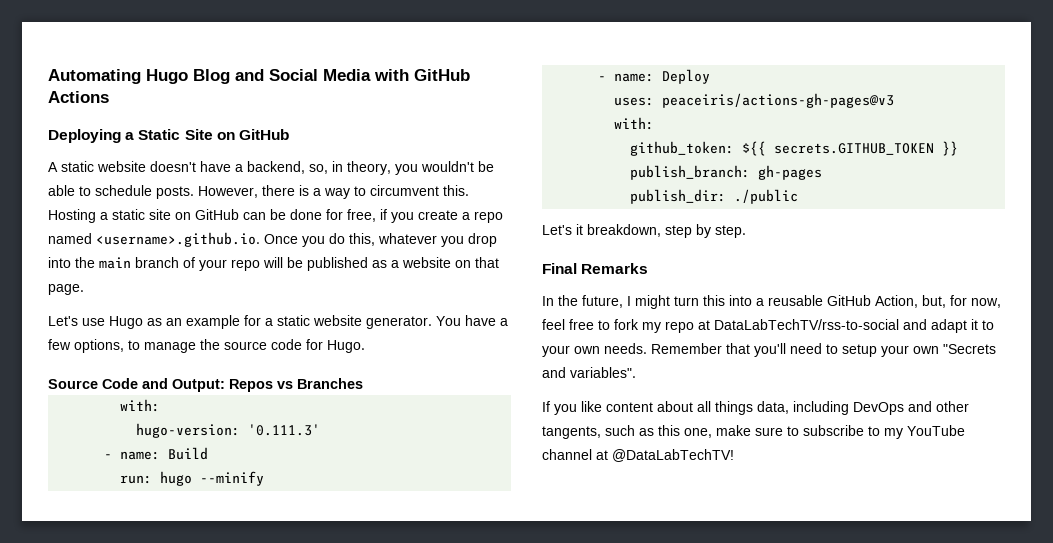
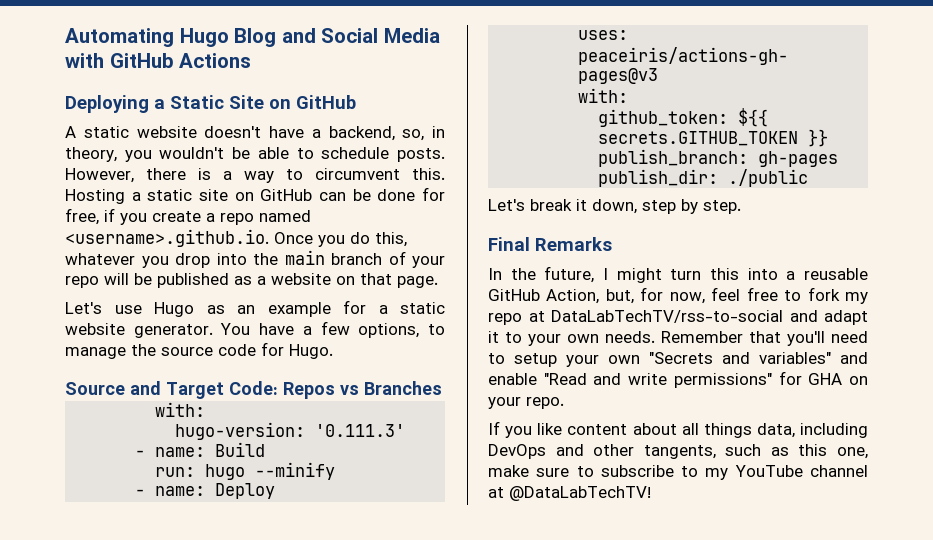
- Source Code and Output: Repos vs Branches
+ Source and Target Code: Repos vs Branches
- Let's it breakdown, step by step.
+ Let's break it down, step by step.
- Remember that you'll need to setup your own "Secrets and variables".
+ Remember that you'll need to setup your own "Secrets and variables" and enable "Read and write permissions" for GHA on your repo.

